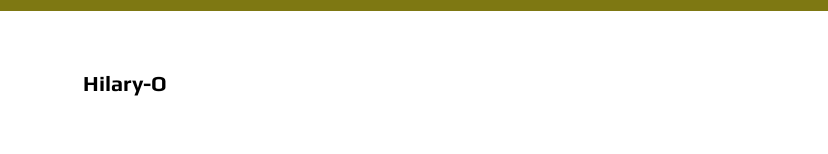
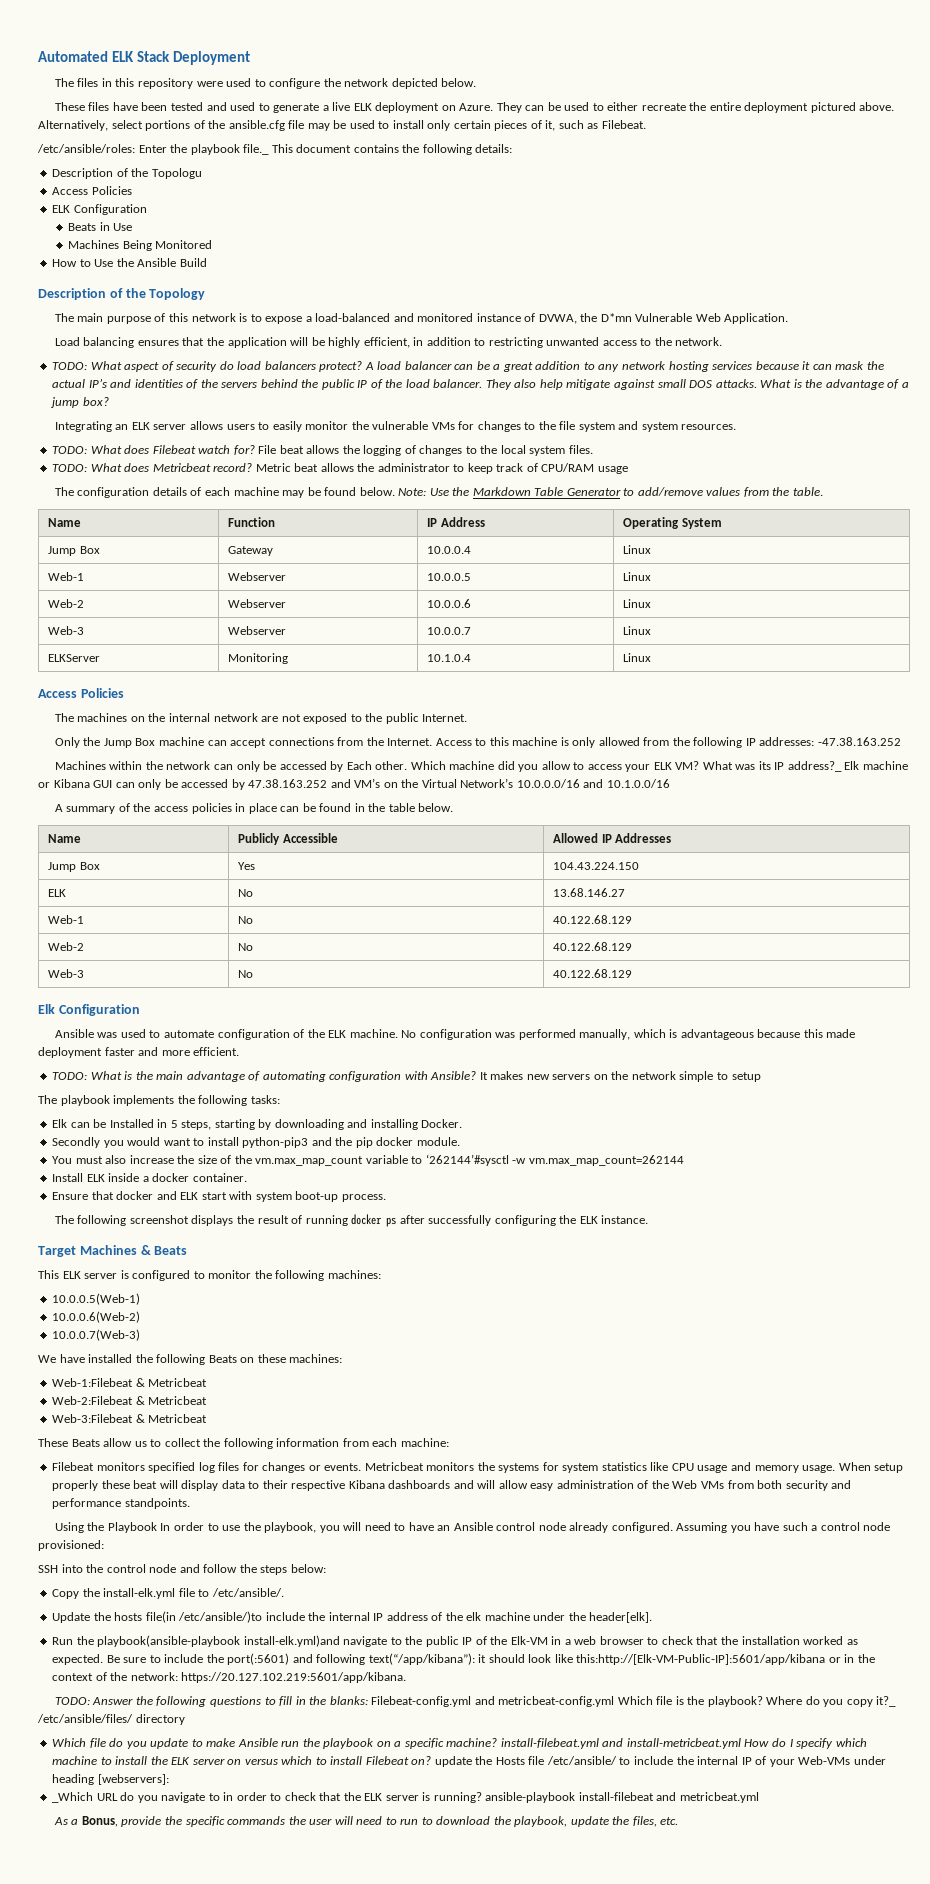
- Hilary-O
+ Automated ELK Stack Deployment
+ The files in this repository were used to configure the network depicted below.
+ These files have been tested and used to generate a live ELK deployment on Azure. They can be used to either recreate the entire deployment pictured above. Alternatively, select portions of the ansible.cfg file may be used to install only certain pieces of it, such as Filebeat.
+ /etc/ansible/roles: Enter the playbook file._ This document contains the following details:
+ Description of the Topologu
+ Access Policies
+ ELK Configuration
+ Beats in Use
+ Machines Being Monitored
+ How to Use the Ansible Build
+ Description of the Topology
+ The main purpose of this network is to expose a load-balanced and monitored instance of DVWA, the D*mn Vulnerable Web Application.
+ Load balancing ensures that the application will be highly efficient, in addition to restricting unwanted access to the network.
+ TODO: What aspect of security do load balancers protect? A load balancer can be a great addition to any network hosting services because it can mask the actual IP’s and identities of the servers behind the public IP of the load balancer. They also help mitigate against small DOS attacks. What is the advantage of a jump box?
+ Integrating an ELK server allows users to easily monitor the vulnerable VMs for changes to the file system and system resources.
+ TODO: What does Filebeat watch for? File beat allows the logging of changes to the local system files.
+ TODO: What does Metricbeat record? Metric beat allows the administrator to keep track of CPU/RAM usage
+ The configuration details of each machine may be found below. Note: Use the Markdown Table Generator to add/remove values from the table.
+ Name | Function | IP Address | Operating System
+ Jump Box | Gateway | 10.0.0.4 | Linux
+ Web-1 | Webserver | 10.0.0.5 | Linux
+ Web-2 | Webserver | 10.0.0.6 | Linux
+ Web-3 | Webserver | 10.0.0.7 | Linux
+ ELKServer | Monitoring | 10.1.0.4 | Linux
+ Access Policies
+ The machines on the internal network are not exposed to the public Internet.
+ Only the Jump Box machine can accept connections from the Internet. Access to this machine is only allowed from the following IP addresses: -47.38.163.252
+ Machines within the network can only be accessed by Each other. Which machine did you allow to access your ELK VM? What was its IP address?_ Elk machine or Kibana GUI can only be accessed by 47.38.163.252 and VM’s on the Virtual Network’s 10.0.0.0/16 and 10.1.0.0/16
+ A summary of the access policies in place can be found in the table below.
+ Name | Publicly Accessible | Allowed IP Addresses
+ Jump Box | Yes | 104.43.224.150
+ ELK | No | 13.68.146.27
+ Web-1 | No | 40.122.68.129
+ Web-2 | No | 40.122.68.129
+ Web-3 | No | 40.122.68.129
+ Elk Configuration
+ Ansible was used to automate configuration of the ELK machine. No configuration was performed manually, which is advantageous because this made deployment faster and more efficient.
+ TODO: What is the main advantage of automating configuration with Ansible? It makes new servers on the network simple to setup
+ The playbook implements the following tasks:
+ Elk can be Installed in 5 steps, starting by downloading and installing Docker.
+ Secondly you would want to install python-pip3 and the pip docker module.
+ You must also increase the size of the vm.max_map_count variable to ‘262144’#sysctl -w vm.max_map_count=262144
+ Install ELK inside a docker container.
+ Ensure that docker and ELK start with system boot-up process.
+ The following screenshot displays the result of running docker ps after successfully configuring the ELK instance.
+ Target Machines & Beats
+ This ELK server is configured to monitor the following machines:
+ 10.0.0.5(Web-1)
+ 10.0.0.6(Web-2)
+ 10.0.0.7(Web-3)
+ We have installed the following Beats on these machines:
+ Web-1:Filebeat & Metricbeat
+ Web-2:Filebeat & Metricbeat
+ Web-3:Filebeat & Metricbeat
+ These Beats allow us to collect the following information from each machine:
+ Filebeat monitors specified log files for changes or events. Metricbeat monitors the systems for system statistics like CPU usage and memory usage. When setup properly these beat will display data to their respective Kibana dashboards and will allow easy administration of the Web VMs from both security and performance standpoints.
+ Using the Playbook In order to use the playbook, you will need to have an Ansible control node already configured. Assuming you have such a control node provisioned:
+ SSH into the control node and follow the steps below:
+ Copy the install-elk.yml file to /etc/ansible/.
+ Update the hosts file(in /etc/ansible/)to include the internal IP address of the elk machine under the header[elk].
+ Run the playbook(ansible-playbook install-elk.yml)and navigate to the public IP of the Elk-VM in a web browser to check that the installation worked as expected. Be sure to include the port(:5601) and following text(“/app/kibana”): it should look like this:http://[Elk-VM-Public-IP]:5601/app/kibana or in the context of the network: https://20.127.102.219:5601/app/kibana.
+ TODO: Answer the following questions to fill in the blanks: Filebeat-config.yml and metricbeat-config.yml Which file is the playbook? Where do you copy it?_ /etc/ansible/files/ directory
+ Which file do you update to make Ansible run the playbook on a specific machine? install-filebeat.yml and install-metricbeat.yml How do I specify which machine to install the ELK server on versus which to install Filebeat on? update the Hosts file /etc/ansible/ to include the internal IP of your Web-VMs under heading [webservers]:
+ _Which URL do you navigate to in order to check that the ELK server is running? ansible-playbook install-filebeat and metricbeat.yml
+ As a Bonus, provide the specific commands the user will need to run to download the playbook, update the files, etc.

